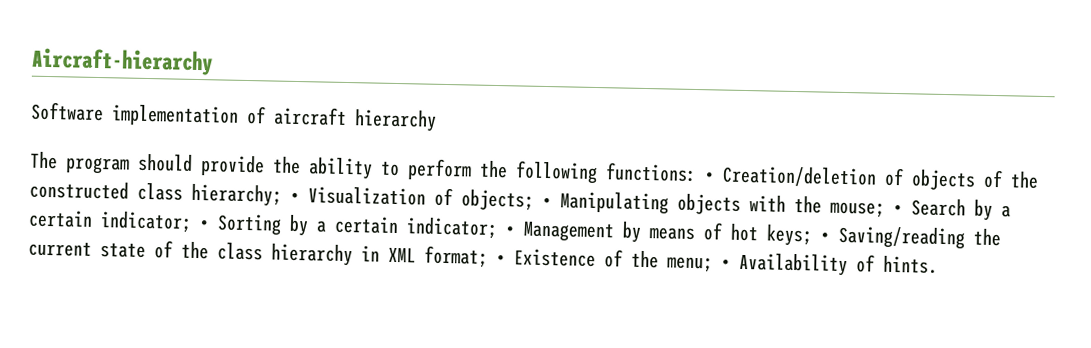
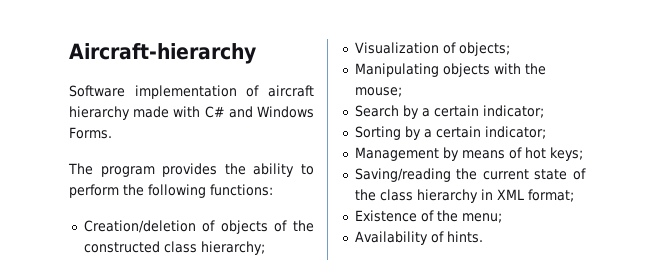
- Software implementation of aircraft hierarchy
+ Software implementation of aircraft hierarchy made with C# and Windows Forms.
- The program should provide the ability to perform the following functions: • Creation/deletion of objects of the constructed class hierarchy; • Visualization of objects; • Manipulating objects with the mouse; • Search by a certain indicator; • Sorting by a certain indicator; • Management by means of hot keys; • Saving/reading the current state of the class hierarchy in XML format; • Existence of the menu; • Availability of hints.
+ The program provides the ability to perform the following functions:
+ Creation/deletion of objects of the constructed class hierarchy;
+ Visualization of objects;
+ Manipulating objects with the mouse;
+ Search by a certain indicator;
+ Sorting by a certain indicator;
+ Management by means of hot keys;
+ Saving/reading the current state of the class hierarchy in XML format;
+ Existence of the menu;
+ Availability of hints.

